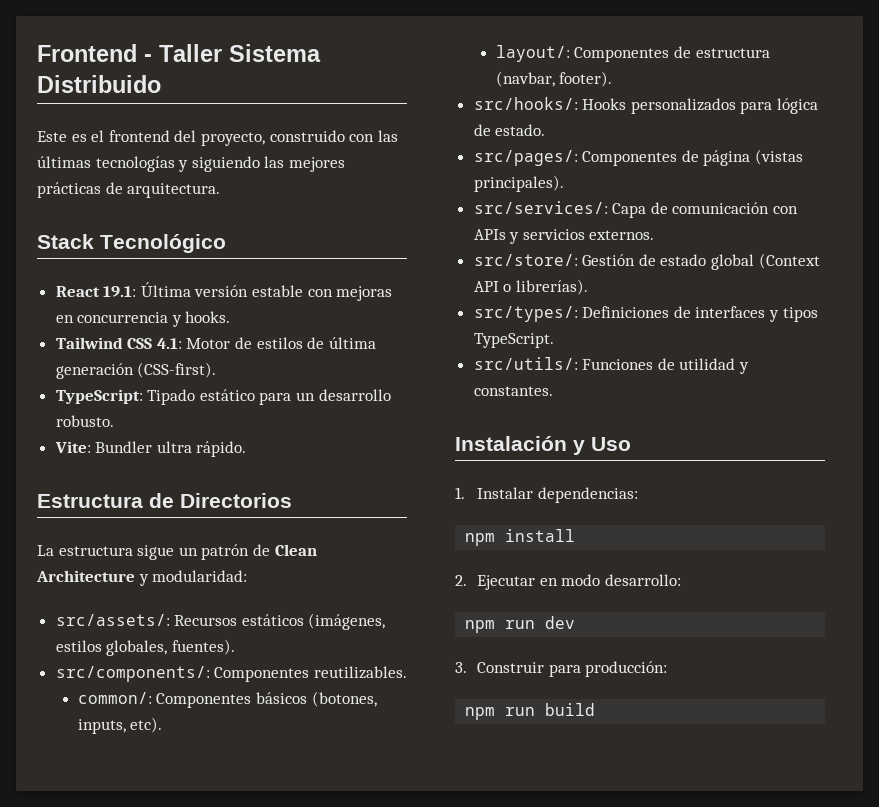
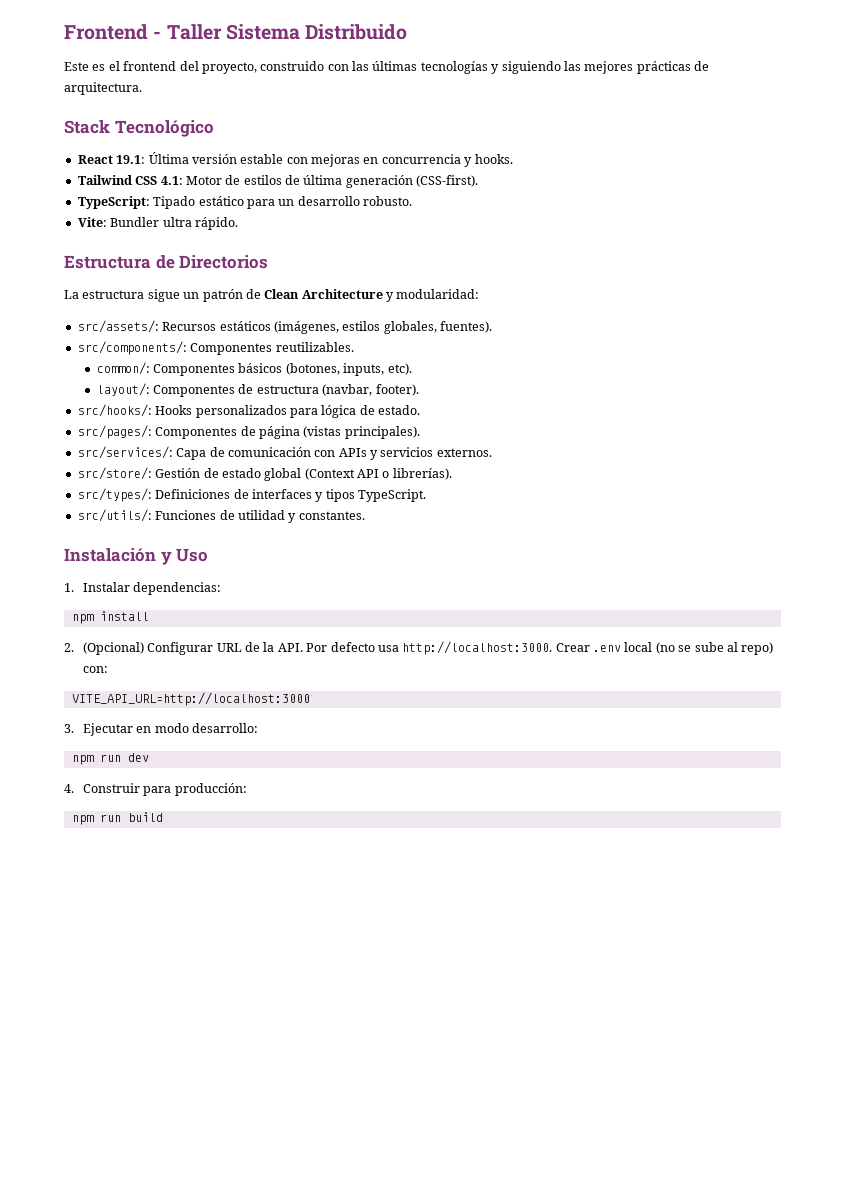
- 2. Ejecutar en modo desarrollo:
+ 2. (Opcional) Configurar URL de la API. Por defecto usa http://localhost:3000. Crear .env local (no se sube al repo) con:
+ VITE_API_URL=http://localhost:3000
+ 3. Ejecutar en modo desarrollo:
- 3. Construir para producción:
+ 4. Construir para producción:

